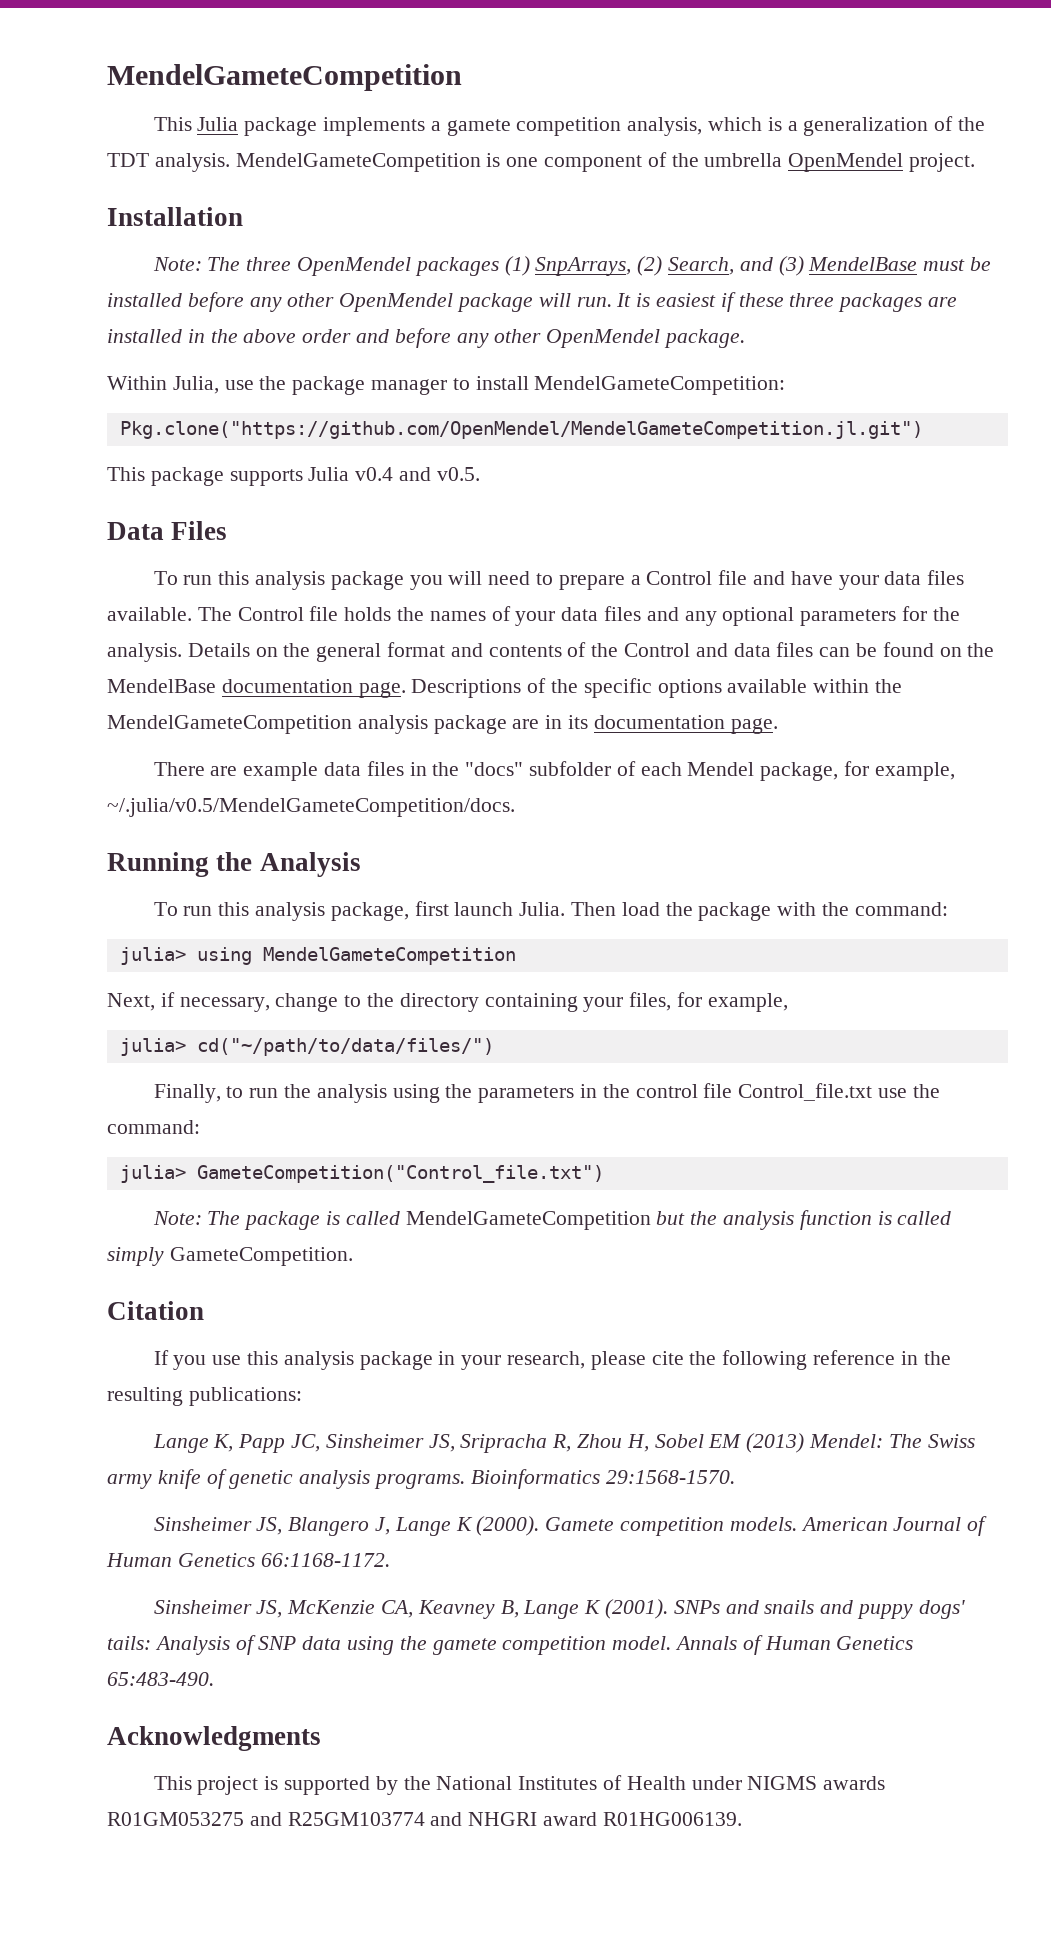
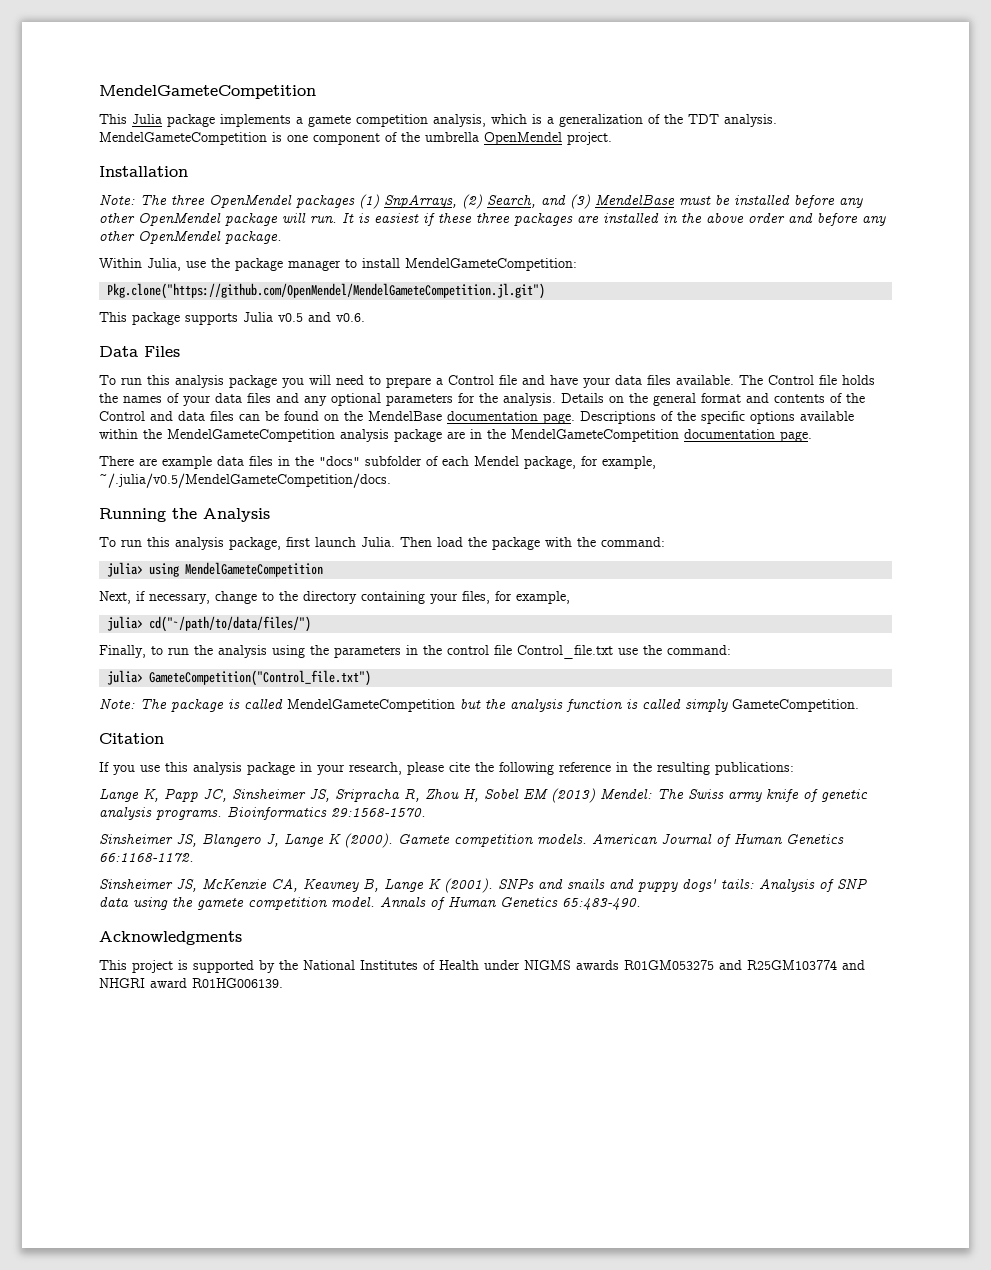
- This package supports Julia v0.4 and v0.5.
+ This package supports Julia v0.5 and v0.6.
- Descriptions of the specific options available within the MendelGameteCompetition analysis package are in its documentation page.
+ Descriptions of the specific options available within the MendelGameteCompetition analysis package are in the MendelGameteCompetition documentation page.

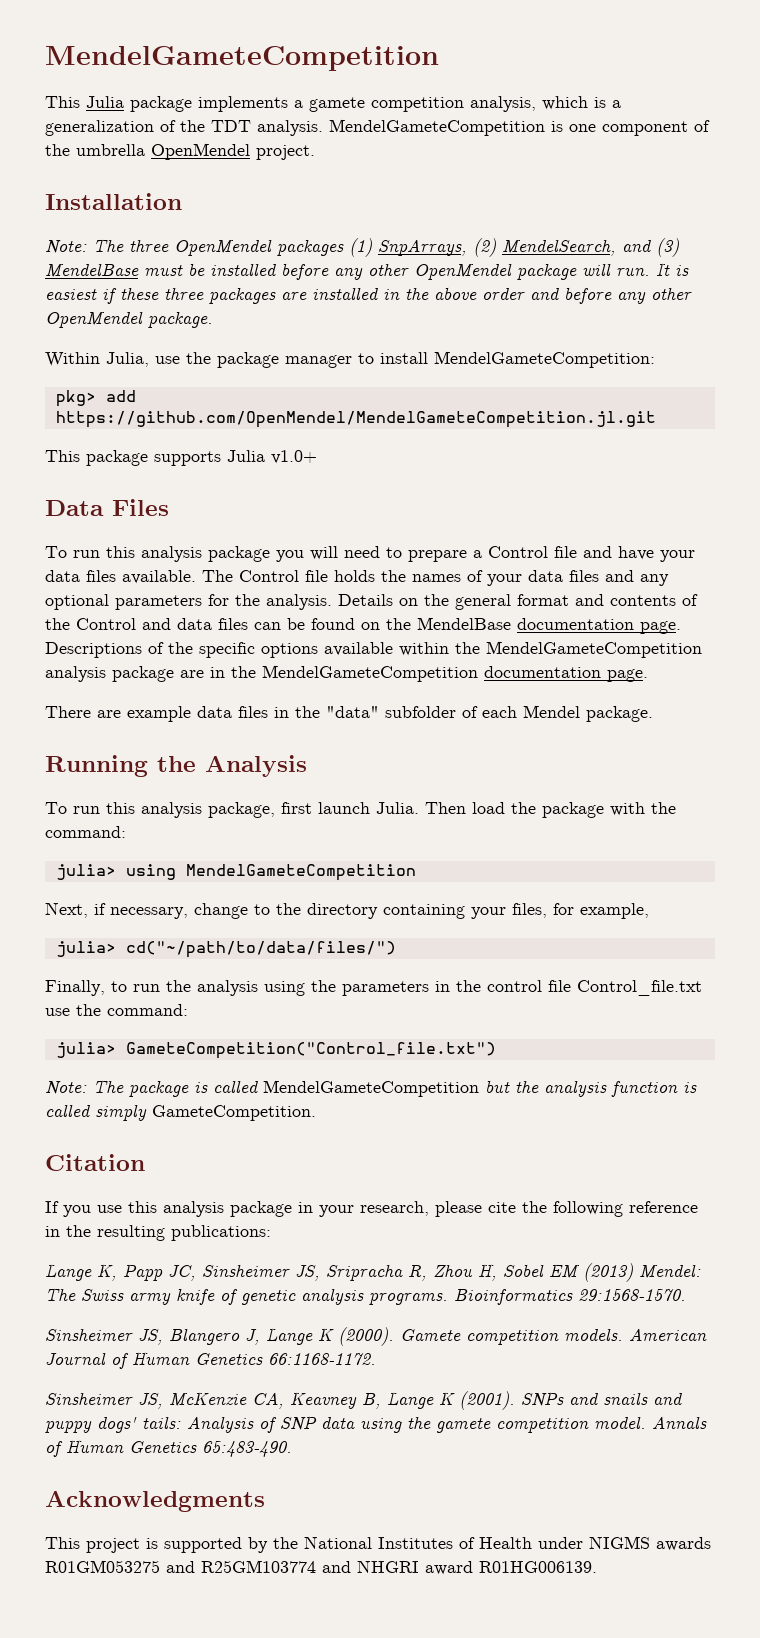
- Note: The three OpenMendel packages (1) SnpArrays, (2) Search, and (3) MendelBase must be installed before any other OpenMendel package will run.
+ Note: The three OpenMendel packages (1) SnpArrays, (2) MendelSearch, and (3) MendelBase must be installed before any other OpenMendel package will run.
- Pkg.clone("https://github.com/OpenMendel/MendelGameteCompetition.jl.git")
+ pkg> add https://github.com/OpenMendel/MendelGameteCompetition.jl.git
- This package supports Julia v0.5 and v0.6.
+ This package supports Julia v1.0+
- There are example data files in the "docs" subfolder of each Mendel package, for example, ~/.julia/v0.5/MendelGameteCompetition/docs.
+ There are example data files in the "data" subfolder of each Mendel package.

